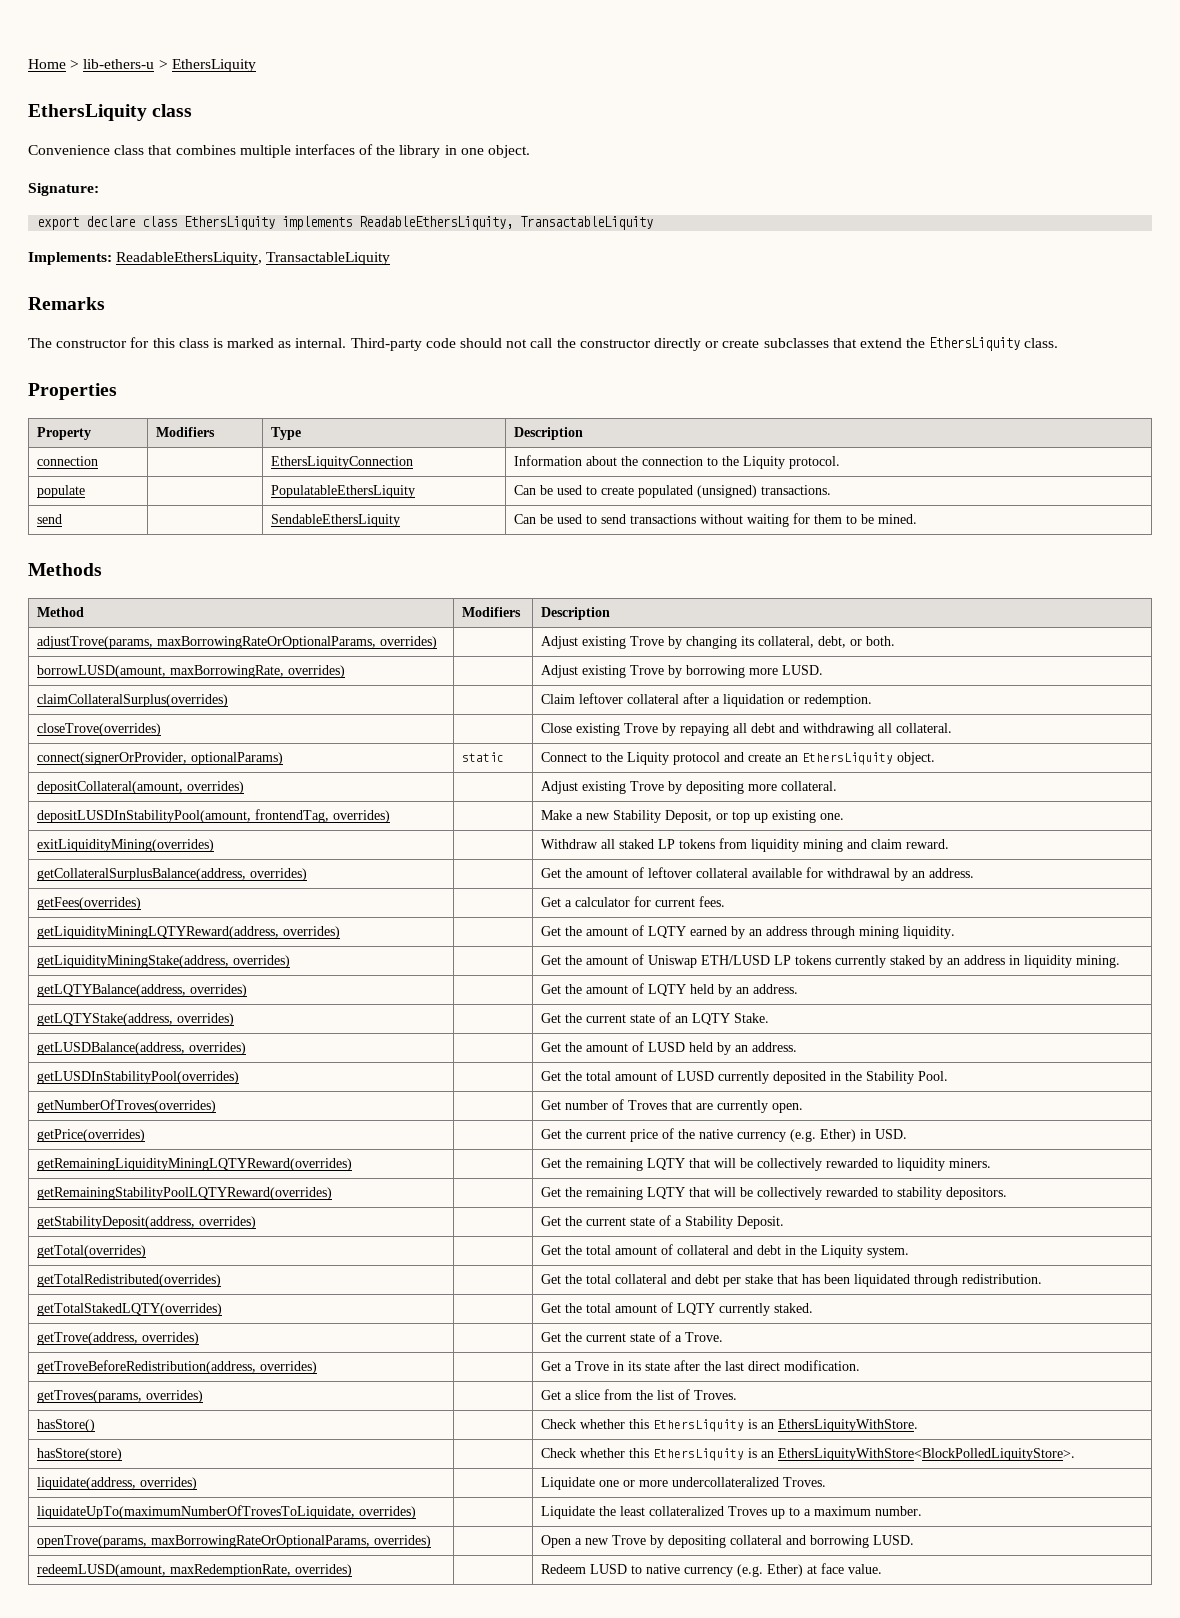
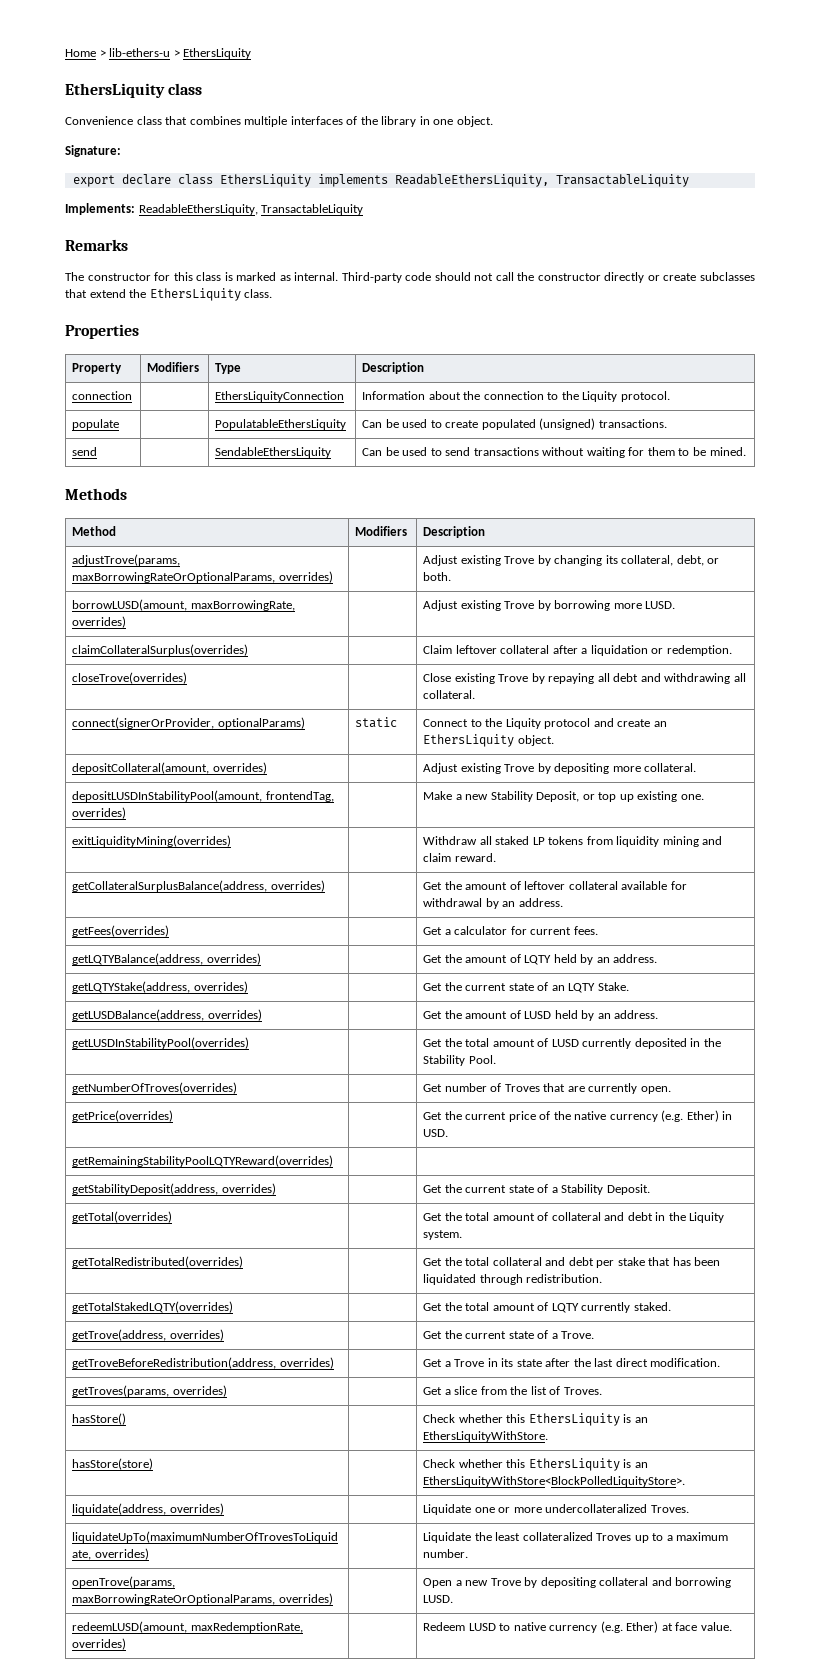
- getLiquidityMiningLQTYReward(address, overrides) | | Get the amount of LQTY earned by an address through mining liquidity.
- getLiquidityMiningStake(address, overrides) | | Get the amount of Uniswap ETH/LUSD LP tokens currently staked by an address in liquidity mining.
- getRemainingLiquidityMiningLQTYReward(overrides) | | Get the remaining LQTY that will be collectively rewarded to liquidity miners.
- getRemainingStabilityPoolLQTYReward(overrides) | | Get the remaining LQTY that will be collectively rewarded to stability depositors.
+ getRemainingStabilityPoolLQTYReward(overrides) | |

